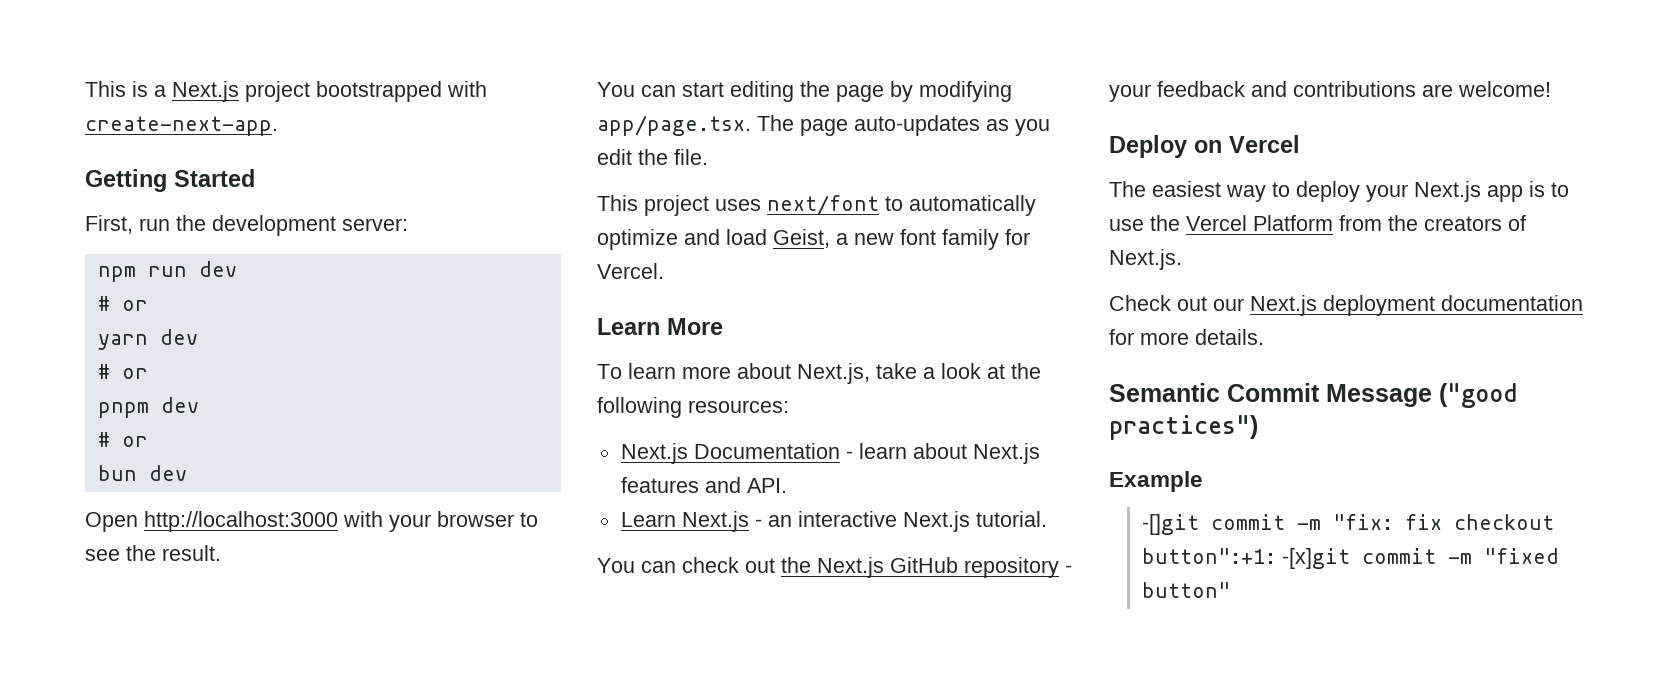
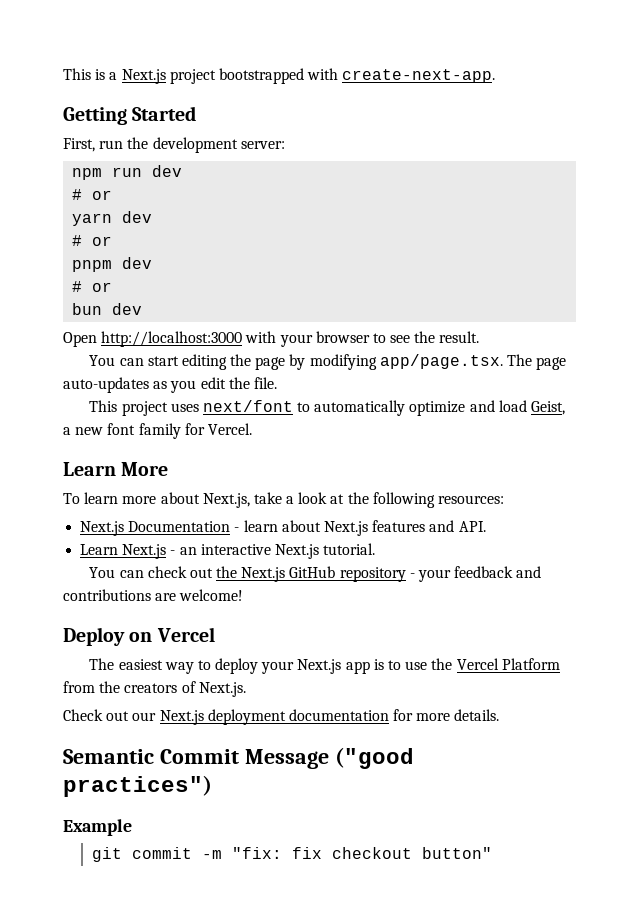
- -[]git commit -m "fix: fix checkout button":+1: -[x]git commit -m "fixed button"
+ git commit -m "fix: fix checkout button"

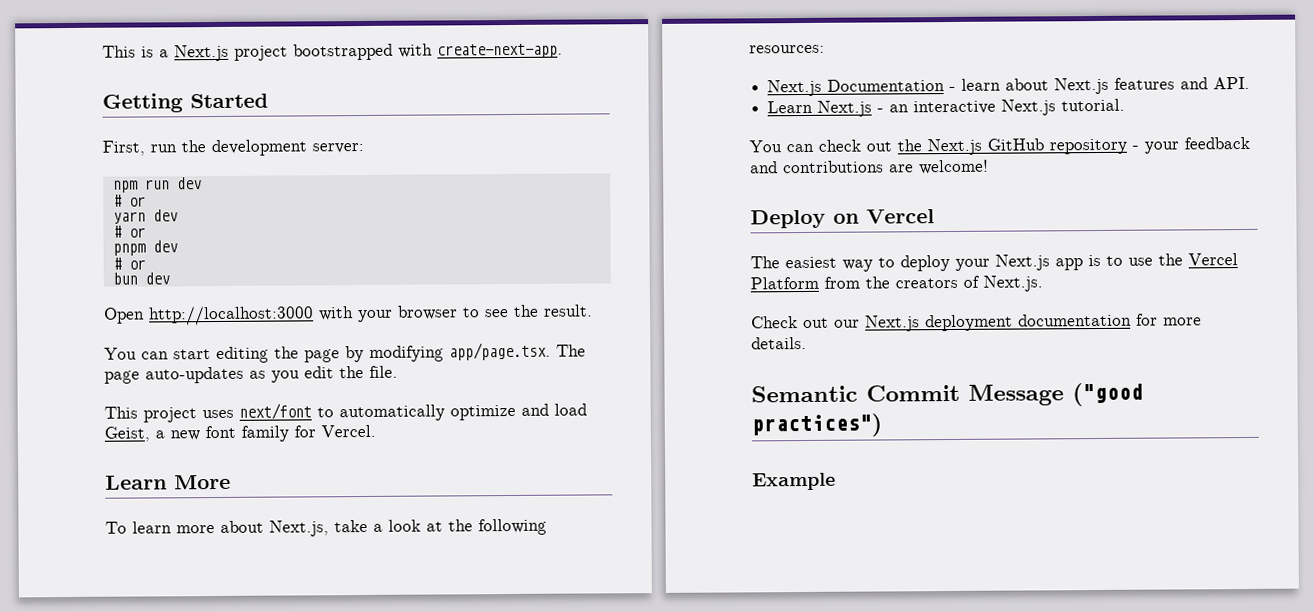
- git commit -m "fix: fix checkout button"

